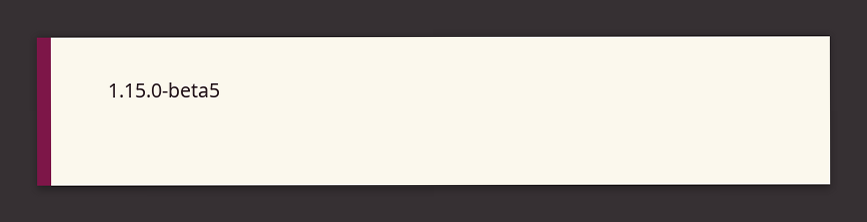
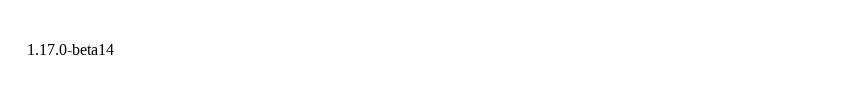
- 1.15.0-beta5
+ 1.17.0-beta14

